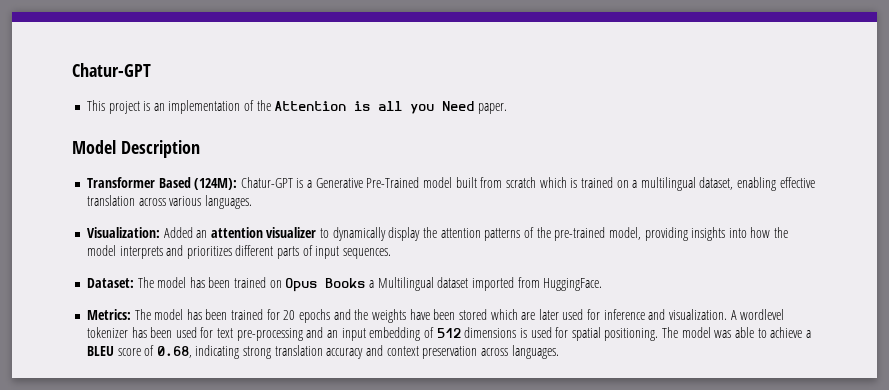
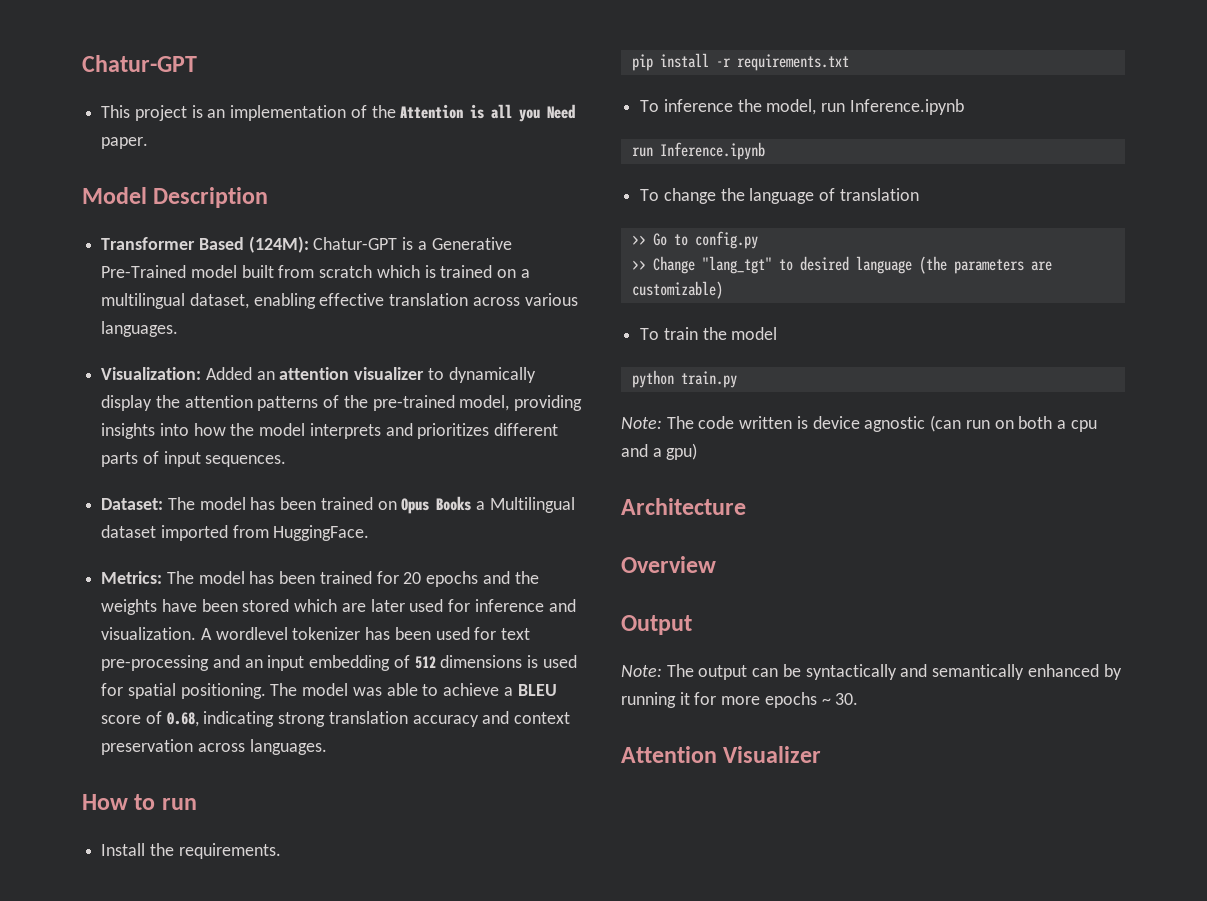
+ How to run
+ Install the requirements.
+ pip install -r requirements.txt
+ To inference the model, run Inference.ipynb
+ run Inference.ipynb
+ To change the language of translation
+ >> Go to config.py
+ >> Change "lang_tgt" to desired language (the parameters are customizable)
+ To train the model
+ python train.py
+ Note: The code written is device agnostic (can run on both a cpu and a gpu)
+ Architecture
+ Overview
+ Output
+ Note: The output can be syntactically and semantically enhanced by running it for more epochs ~ 30.
+ Attention Visualizer

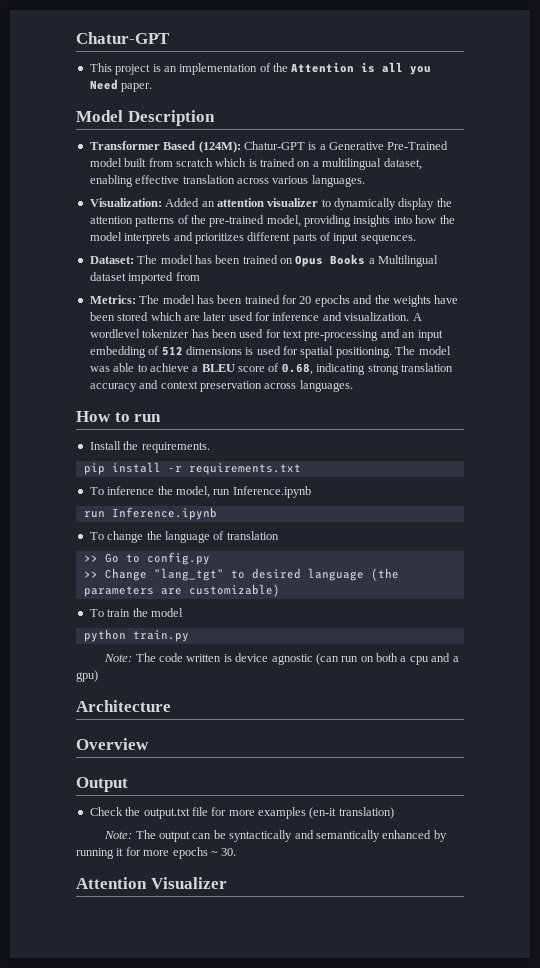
- Dataset: The model has been trained on Opus Books a Multilingual dataset imported from HuggingFace.
+ Dataset: The model has been trained on Opus Books a Multilingual dataset imported from
+ Check the output.txt file for more examples (en-it translation)

